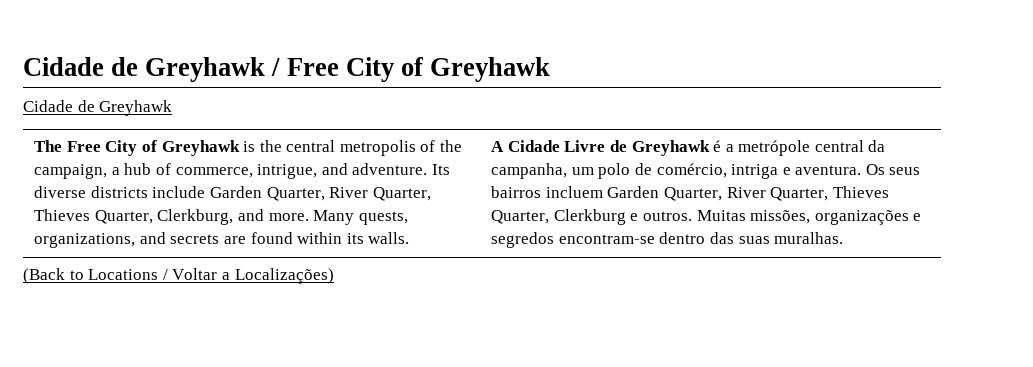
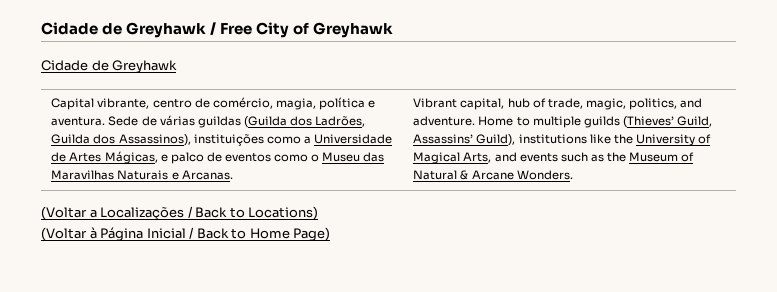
- The Free City of Greyhawk is the central metropolis of the campaign, a hub of commerce, intrigue, and adventure. Its diverse districts include Garden Quarter, River Quarter, Thieves Quarter, Clerkburg, and more. Many quests, organizations, and secrets are found within its walls. | A Cidade Livre de Greyhawk é a metrópole central da campanha, um polo de comércio, intriga e aventura. Os seus bairros incluem Garden Quarter, River Quarter, Thieves Quarter, Clerkburg e outros. Muitas missões, organizações e segredos encontram-se dentro das suas muralhas.
- (Back to Locations / Voltar a Localizações)
+ Capital vibrante, centro de comércio, magia, política e aventura. Sede de várias guildas (Guilda dos Ladrões, Guilda dos Assassinos), instituições como a Universidade de Artes Mágicas, e palco de eventos como o Museu das Maravilhas Naturais e Arcanas. | Vibrant capital, hub of trade, magic, politics, and adventure. Home to multiple guilds (Thieves’ Guild, Assassins’ Guild), institutions like the University of Magical Arts, and events such as the Museum of Natural & Arcane Wonders.
+ (Voltar a Localizações / Back to Locations)
+ (Voltar à Página Inicial / Back to Home Page)

